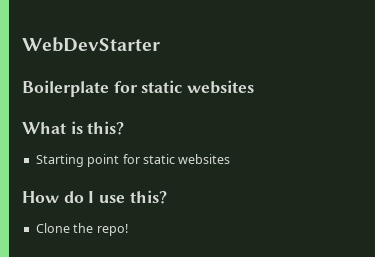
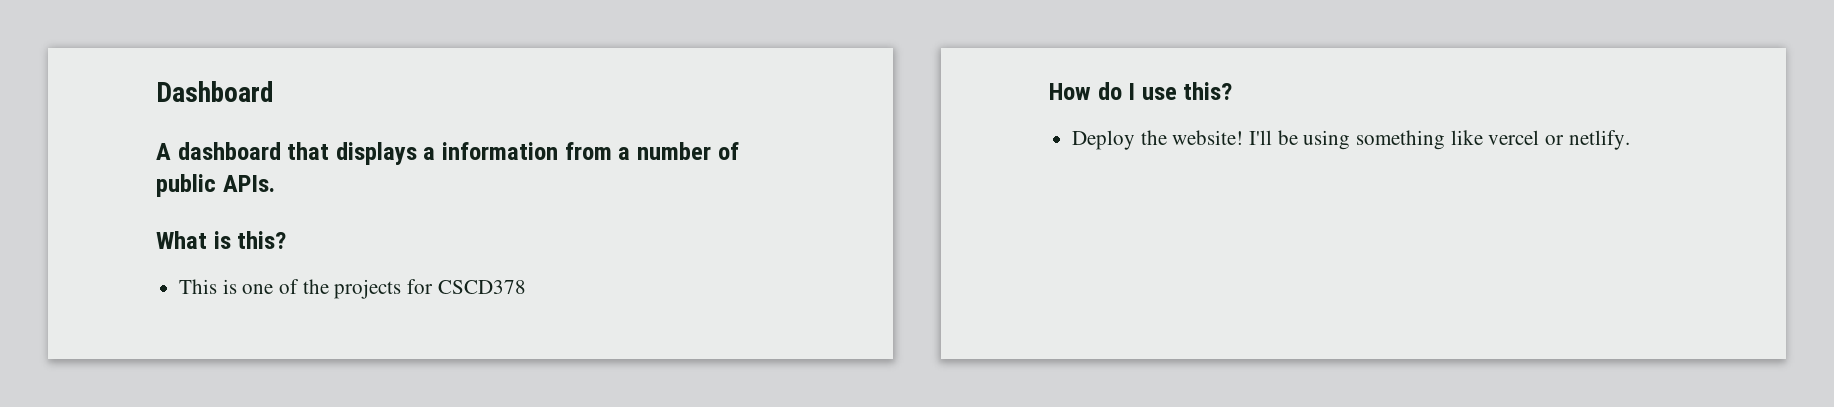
- WebDevStarter
- Boilerplate for static websites
+ Dashboard
+ A dashboard that displays a information from a number of public APIs.
  What is this?
- Starting point for static websites
+ This is one of the projects for CSCD378
- Clone the repo!
+ Deploy the website! I'll be using something like vercel or netlify.

